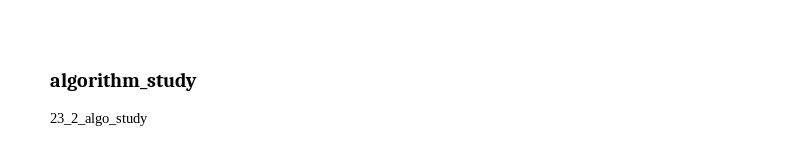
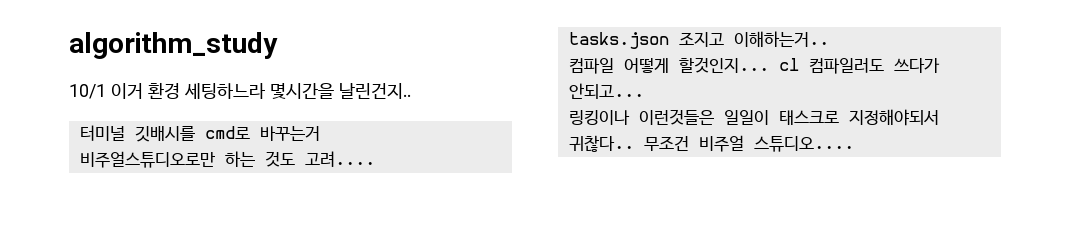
- 23_2_algo_study
+ 10/1 이거 환경 세팅하느라 몇시간을 날린건지..
+ 터미널 깃배시를 cmd로 바꾸는거
+ 비주얼스튜디오로만 하는 것도 고려....
+ tasks.json 조지고 이해하는거..
+ 컴파일 어떻게 할것인지... cl 컴파일러도 쓰다가 안되고...
+ 링킹이나 이런것들은 일일이 태스크로 지정해야되서 귀찮다.. 무조건 비주얼 스튜디오....

